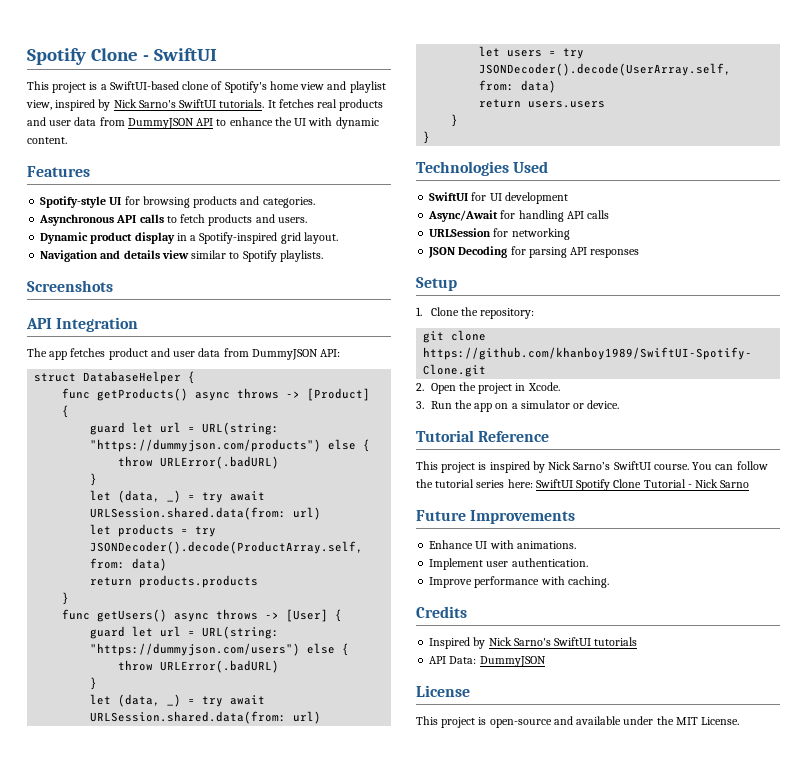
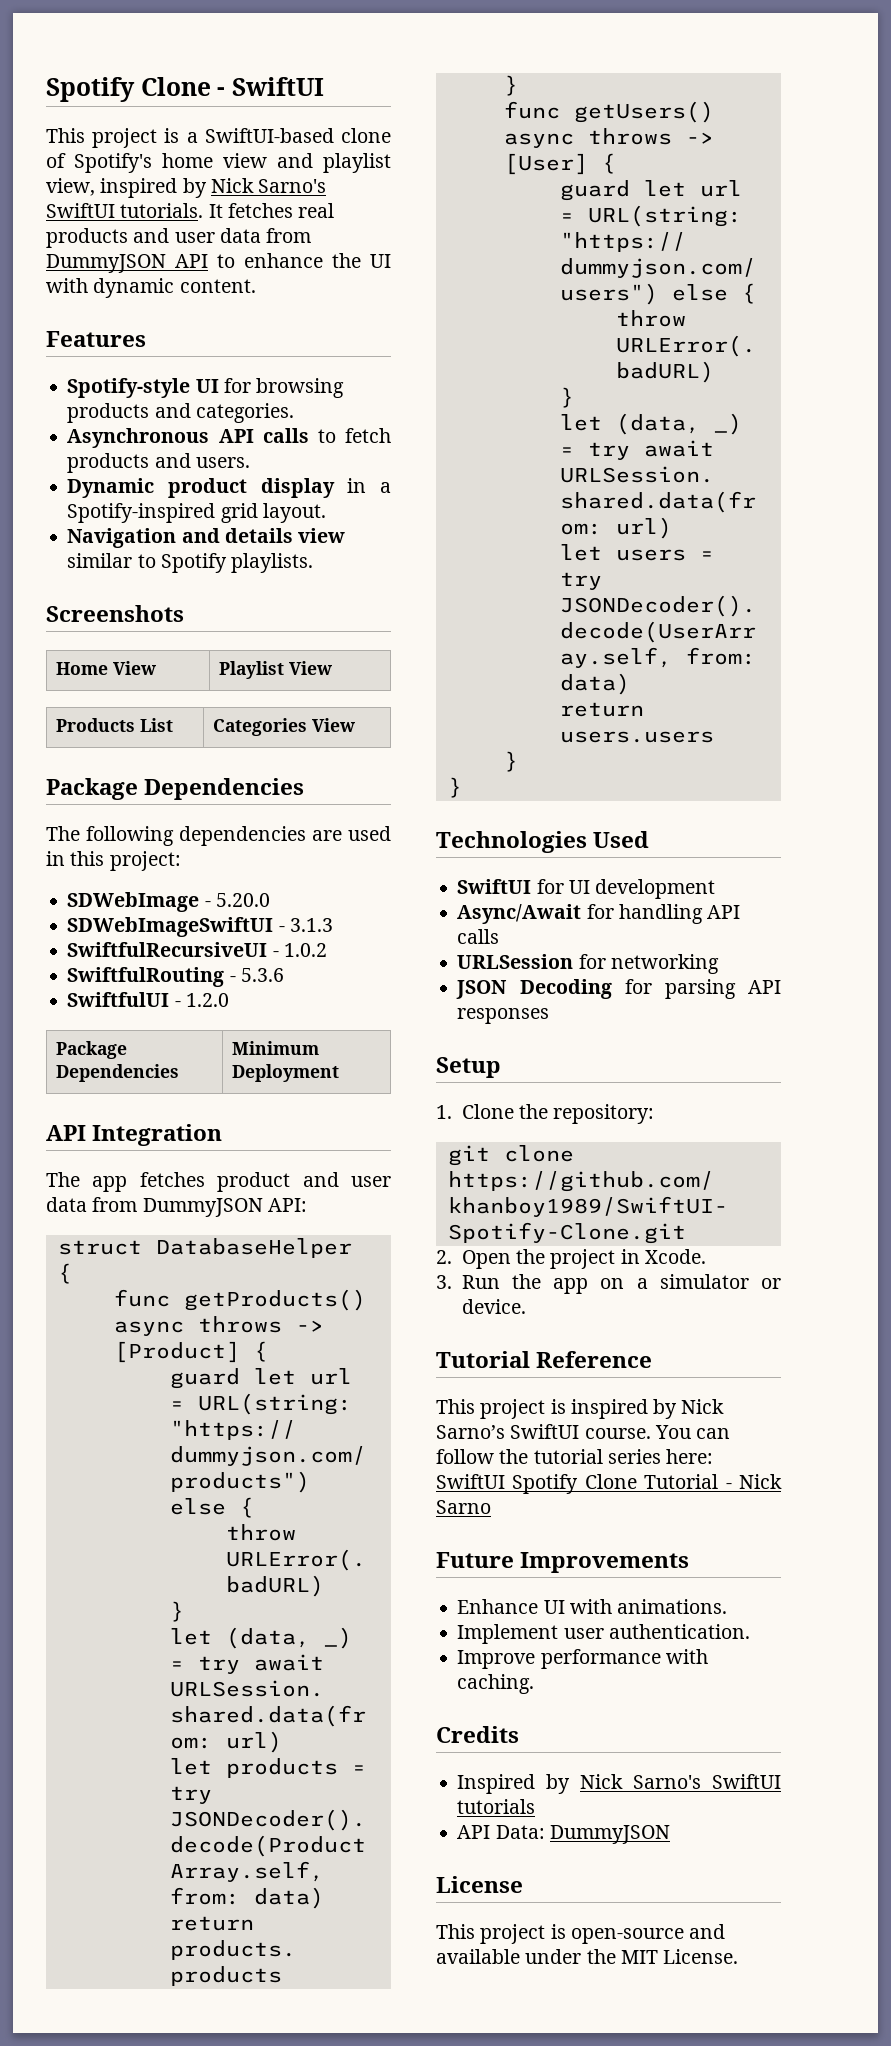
+ Home View | Playlist View
+ Products List | Categories View
+ Package Dependencies
+ The following dependencies are used in this project:
+ SDWebImage - 5.20.0
+ SDWebImageSwiftUI - 3.1.3
+ SwiftfulRecursiveUI - 1.0.2
+ SwiftfulRouting - 5.3.6
+ SwiftfulUI - 1.2.0
+ Package Dependencies | Minimum Deployment

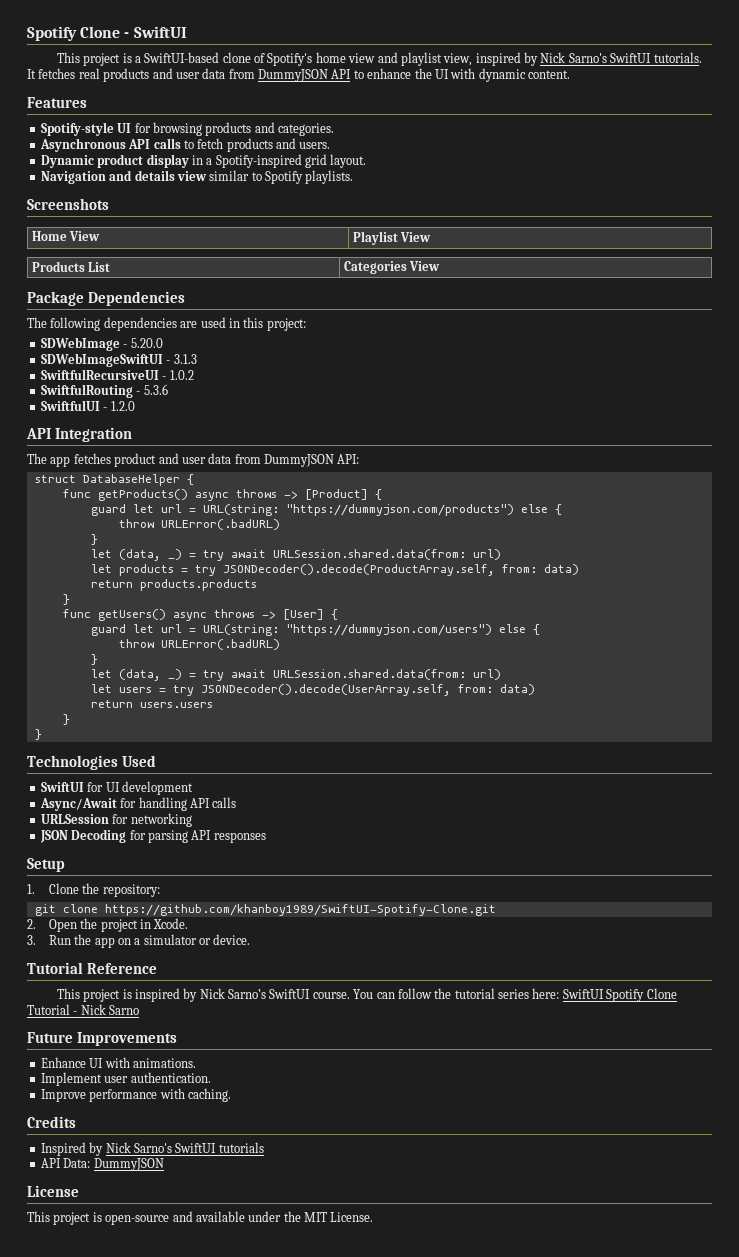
- Package Dependencies | Minimum Deployment

